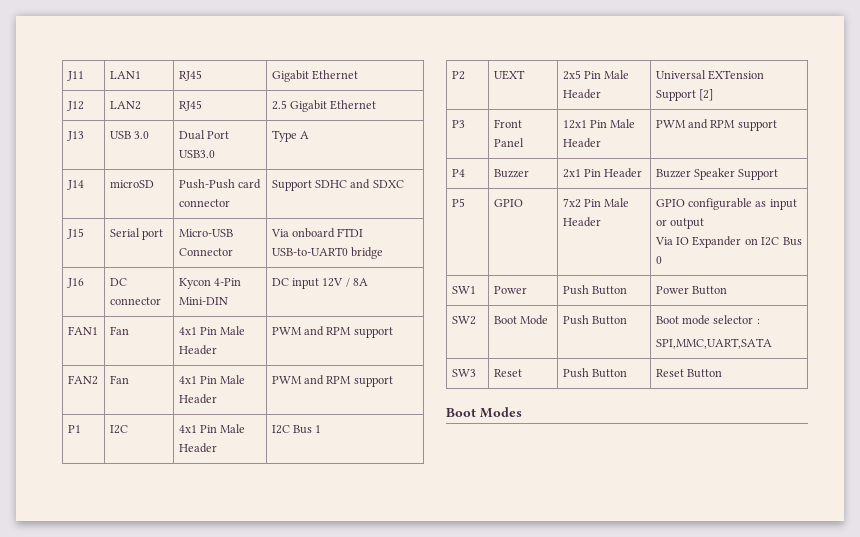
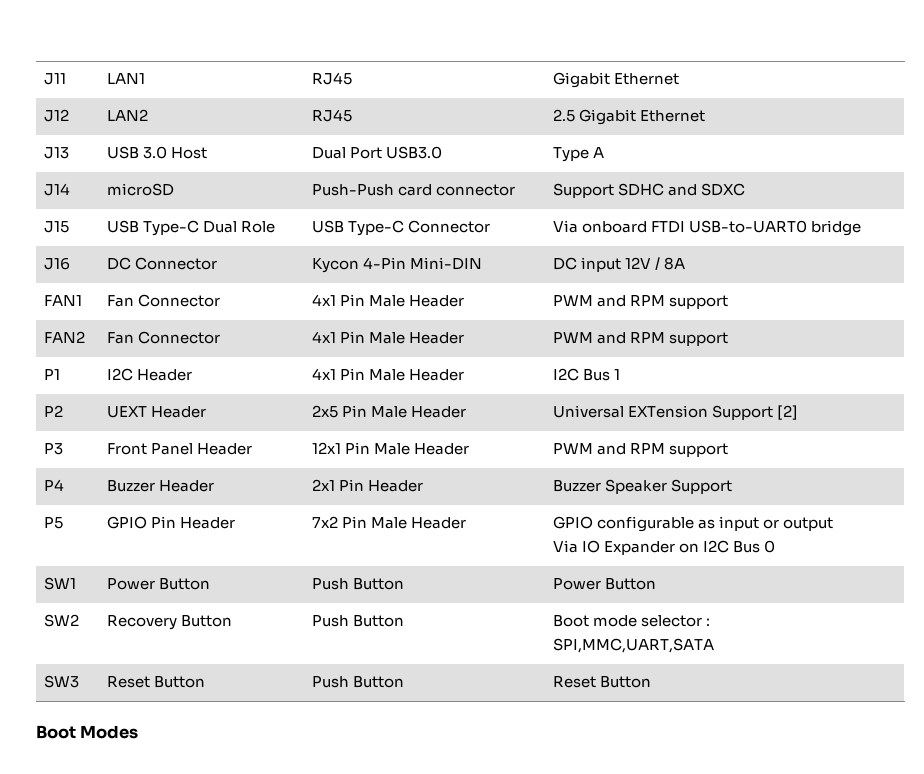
- J13 | USB 3.0 | Dual Port USB3.0 | Type A
+ J13 | USB 3.0 Host | Dual Port USB3.0 | Type A
- J15 | Serial port | Micro-USB Connector | Via onboard FTDI USB-to-UART0 bridge
+ J15 | USB Type-C Dual Role | USB Type-C Connector | Via onboard FTDI USB-to-UART0 bridge
- J16 | DC connector | Kycon 4-Pin Mini-DIN | DC input 12V / 8A
+ J16 | DC Connector | Kycon 4-Pin Mini-DIN | DC input 12V / 8A
- FAN1 | Fan | 4x1 Pin Male Header | PWM and RPM support
+ FAN1 | Fan Connector | 4x1 Pin Male Header | PWM and RPM support
- FAN2 | Fan | 4x1 Pin Male Header | PWM and RPM support
+ FAN2 | Fan Connector | 4x1 Pin Male Header | PWM and RPM support
- P1 | I2C | 4x1 Pin Male Header | I2C Bus 1
+ P1 | I2C Header | 4x1 Pin Male Header | I2C Bus 1
- P2 | UEXT | 2x5 Pin Male Header | Universal EXTension Support [2]
+ P2 | UEXT Header | 2x5 Pin Male Header | Universal EXTension Support [2]
- P3 | Front Panel | 12x1 Pin Male Header | PWM and RPM support
+ P3 | Front Panel Header | 12x1 Pin Male Header | PWM and RPM support
- P4 | Buzzer | 2x1 Pin Header | Buzzer Speaker Support
+ P4 | Buzzer Header | 2x1 Pin Header | Buzzer Speaker Support
- P5 | GPIO | 7x2 Pin Male Header | GPIO configurable as input or output
+ P5 | GPIO Pin Header | 7x2 Pin Male Header | GPIO configurable as input or output
- SW1 | Power | Push Button | Power Button
+ SW1 | Power Button | Push Button | Power Button
- SW2 | Boot Mode | Push Button | Boot mode selector :
+ SW2 | Recovery Button | Push Button | Boot mode selector :
- SW3 | Reset | Push Button | Reset Button
+ SW3 | Reset Button | Push Button | Reset Button

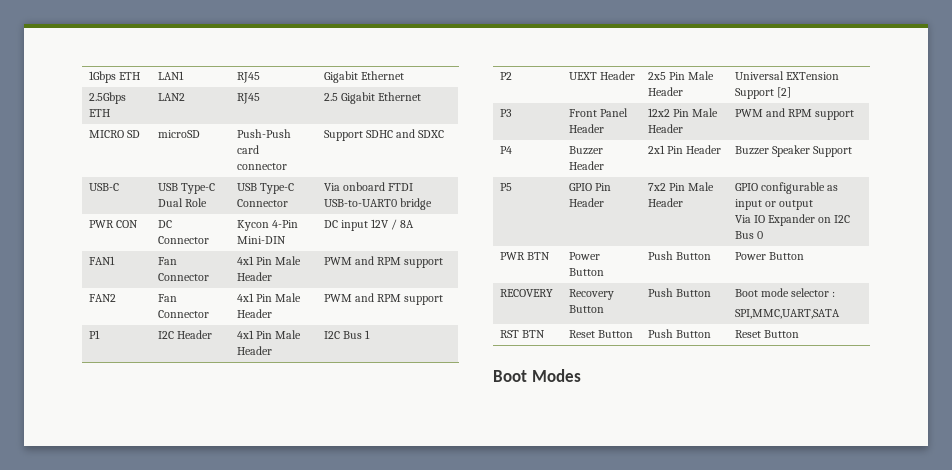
- J11 | LAN1 | RJ45 | Gigabit Ethernet
+ 1Gbps ETH | LAN1 | RJ45 | Gigabit Ethernet
- J12 | LAN2 | RJ45 | 2.5 Gigabit Ethernet
+ 2.5Gbps ETH | LAN2 | RJ45 | 2.5 Gigabit Ethernet
- J13 | USB 3.0 Host | Dual Port USB3.0 | Type A
- J14 | microSD | Push-Push card connector | Support SDHC and SDXC
+ MICRO SD | microSD | Push-Push card connector | Support SDHC and SDXC
- J15 | USB Type-C Dual Role | USB Type-C Connector | Via onboard FTDI USB-to-UART0 bridge
+ USB-C | USB Type-C Dual Role | USB Type-C Connector | Via onboard FTDI USB-to-UART0 bridge
- J16 | DC Connector | Kycon 4-Pin Mini-DIN | DC input 12V / 8A
+ PWR CON | DC Connector | Kycon 4-Pin Mini-DIN | DC input 12V / 8A
- P3 | Front Panel Header | 12x1 Pin Male Header | PWM and RPM support
+ P3 | Front Panel Header | 12x2 Pin Male Header | PWM and RPM support
- SW1 | Power Button | Push Button | Power Button
+ PWR BTN | Power Button | Push Button | Power Button
- SW2 | Recovery Button | Push Button | Boot mode selector :
+ RECOVERY | Recovery Button | Push Button | Boot mode selector :
- SW3 | Reset Button | Push Button | Reset Button
+ RST BTN | Reset Button | Push Button | Reset Button

